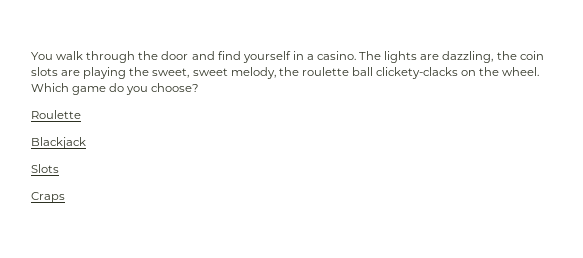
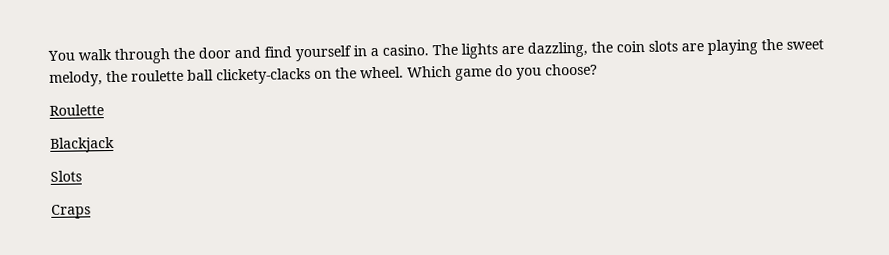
- The lights are dazzling, the coin slots are playing the sweet, sweet melody, the roulette ball clickety-clacks on the wheel.
+ The lights are dazzling, the coin slots are playing the sweet melody, the roulette ball clickety-clacks on the wheel.

